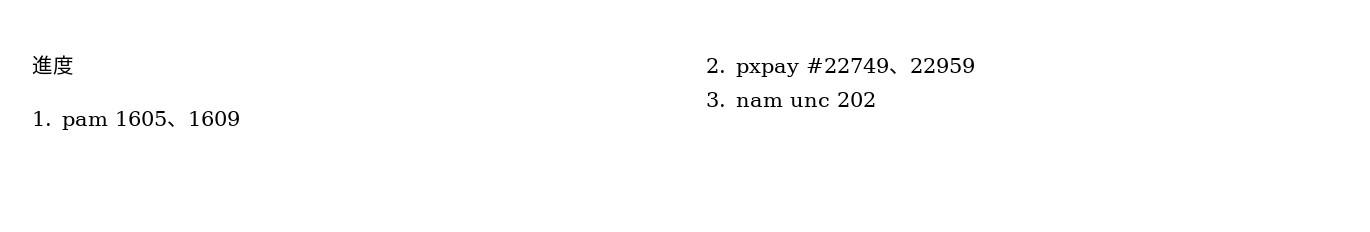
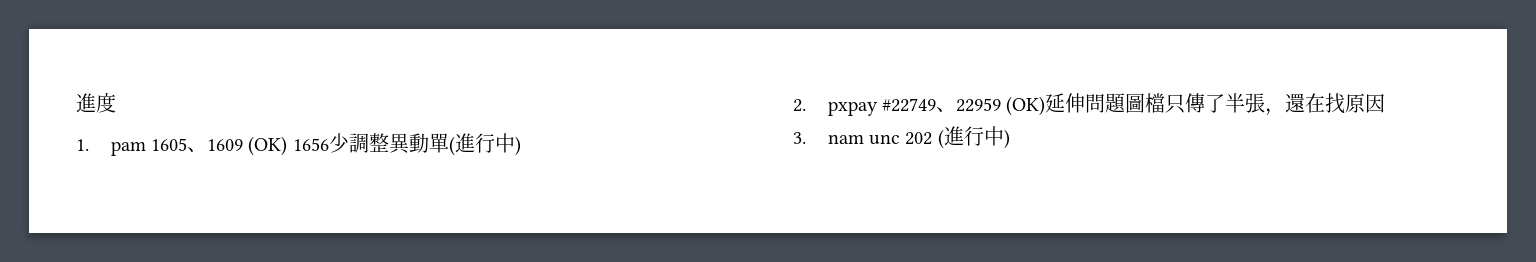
- 1. pam 1605、1609
+ 1. pam 1605、1609 (OK) 1656少調整異動單(進行中)
- 2. pxpay #22749、22959
+ 2. pxpay #22749、22959 (OK)延伸問題圖檔只傳了半張，還在找原因
- 3. nam unc 202
+ 3. nam unc 202 (進行中)

